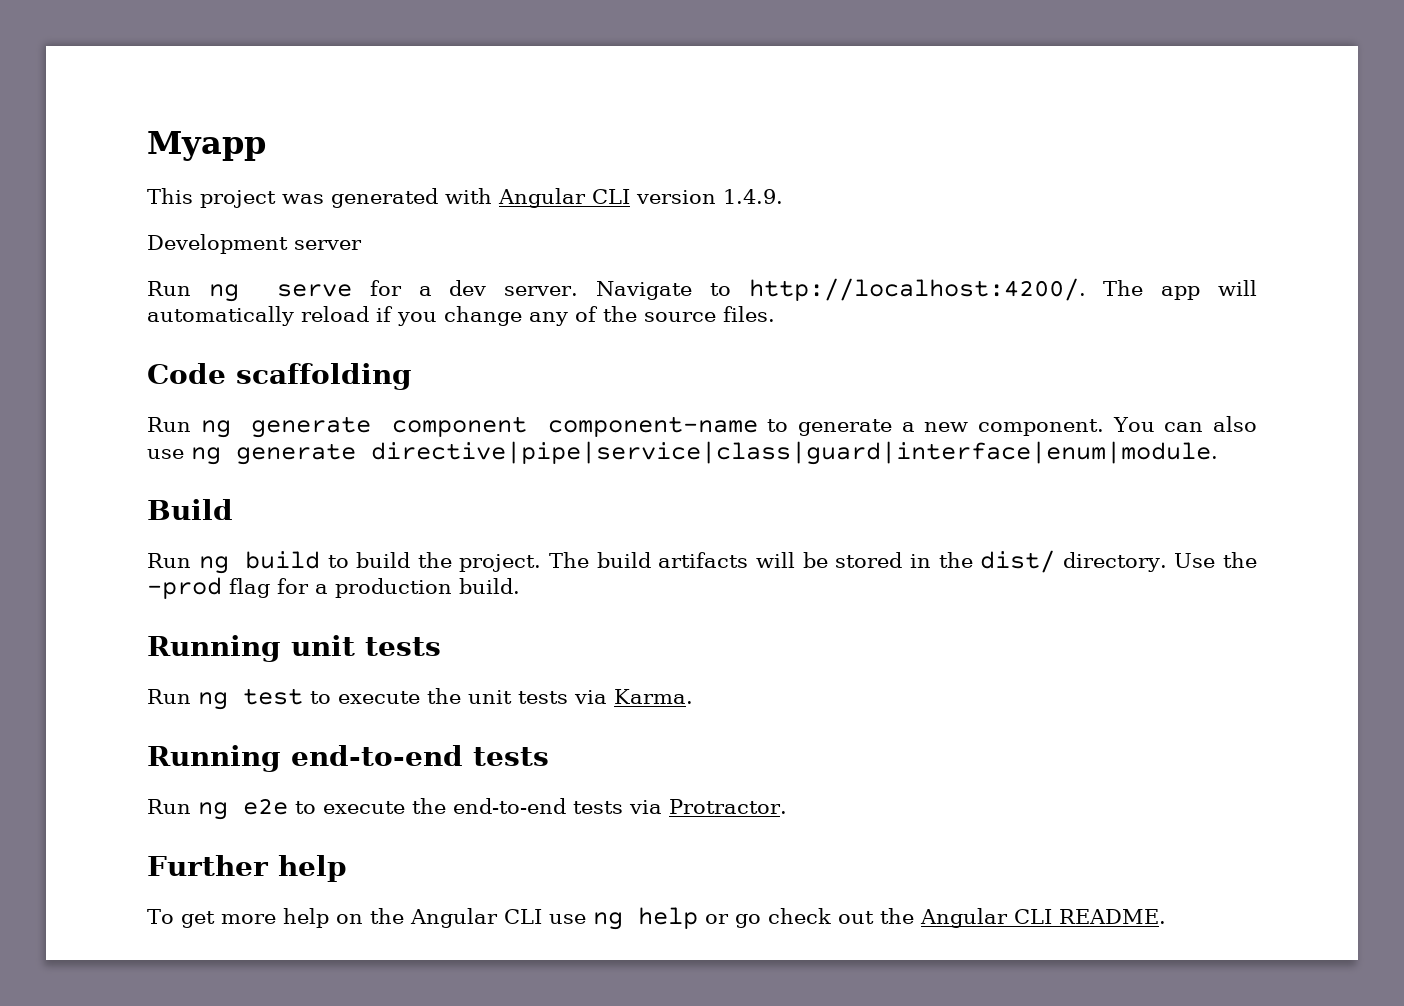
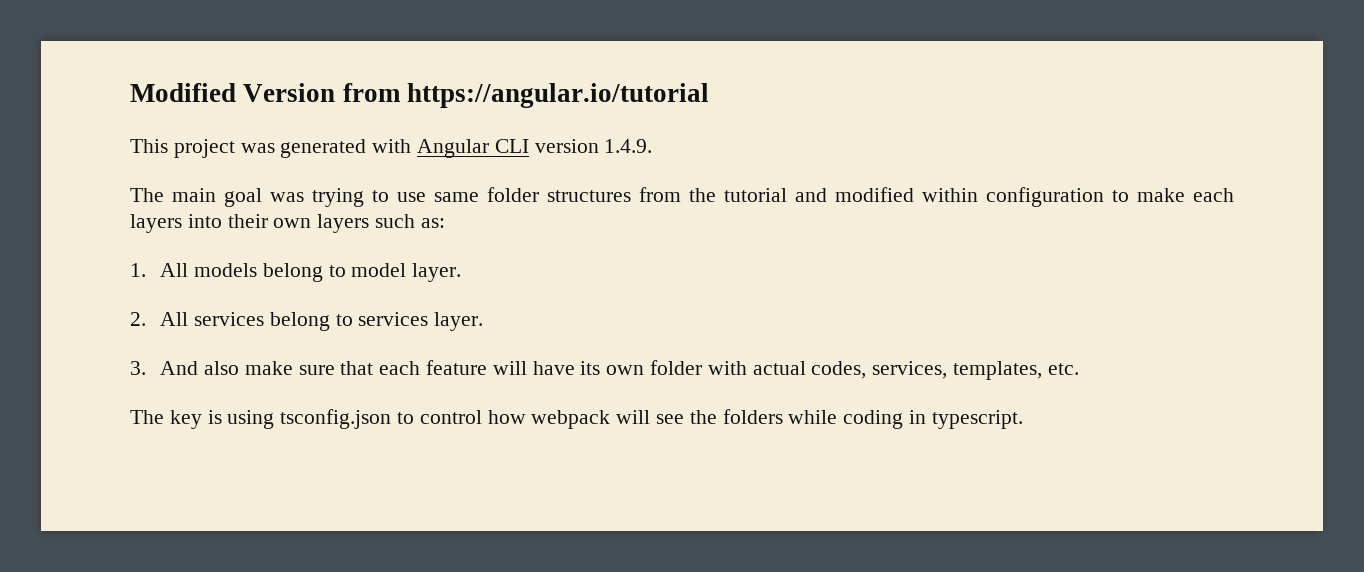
- Myapp
+ Modified Version from https://angular.io/tutorial
- Development server
- Run ng serve for a dev server. Navigate to http://localhost:4200/. The app will automatically reload if you change any of the source files.
- Code scaffolding
- Run ng generate component component-name to generate a new component. You can also use ng generate directive|pipe|service|class|guard|interface|enum|module.
- Build
- Run ng build to build the project. The build artifacts will be stored in the dist/ directory. Use the -prod flag for a production build.
- Running unit tests
- Run ng test to execute the unit tests via Karma.
- Running end-to-end tests
- Run ng e2e to execute the end-to-end tests via Protractor.
- Further help
- To get more help on the Angular CLI use ng help or go check out the Angular CLI README.
+ The main goal was trying to use same folder structures from the tutorial and modified within configuration to make each layers into their own layers such as:
+ 1. All models belong to model layer.
+ 2. All services belong to services layer.
+ 3. And also make sure that each feature will have its own folder with actual codes, services, templates, etc.
+ The key is using tsconfig.json to control how webpack will see the folders while coding in typescript.

